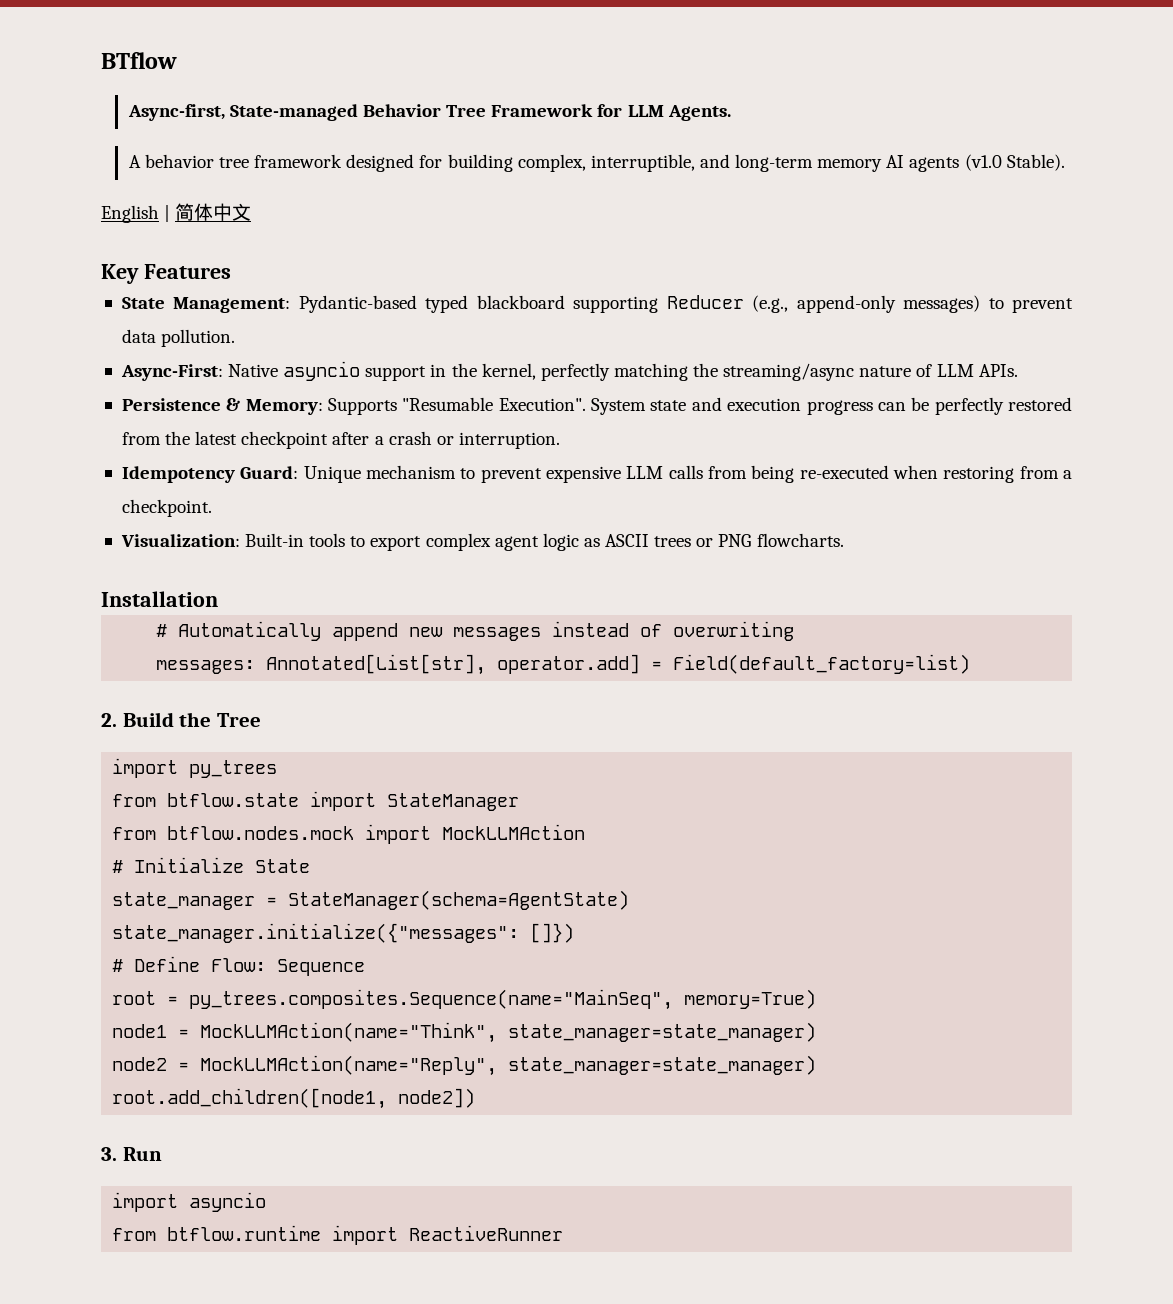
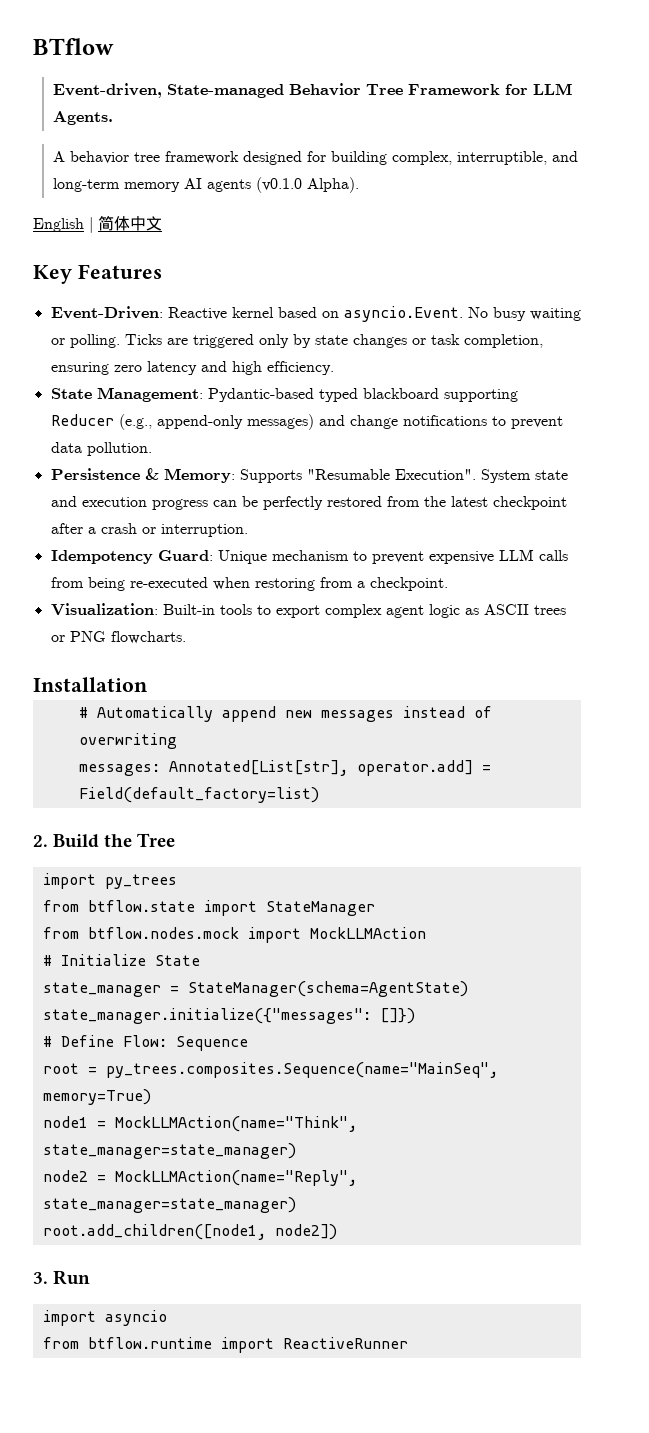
- Async-first, State-managed Behavior Tree Framework for LLM Agents.
+ Event-driven, State-managed Behavior Tree Framework for LLM Agents.
- A behavior tree framework designed for building complex, interruptible, and long-term memory AI agents (v1.0 Stable).
+ A behavior tree framework designed for building complex, interruptible, and long-term memory AI agents (v0.1.0 Alpha).
+ Event-Driven: Reactive kernel based on asyncio.Event. No busy waiting or polling. Ticks are triggered only by state changes or task completion, ensuring zero latency and high efficiency.
- State Management: Pydantic-based typed blackboard supporting Reducer (e.g., append-only messages) to prevent data pollution.
+ State Management: Pydantic-based typed blackboard supporting Reducer (e.g., append-only messages) and change notifications to prevent data pollution.
- Async-First: Native asyncio support in the kernel, perfectly matching the streaming/async nature of LLM APIs.

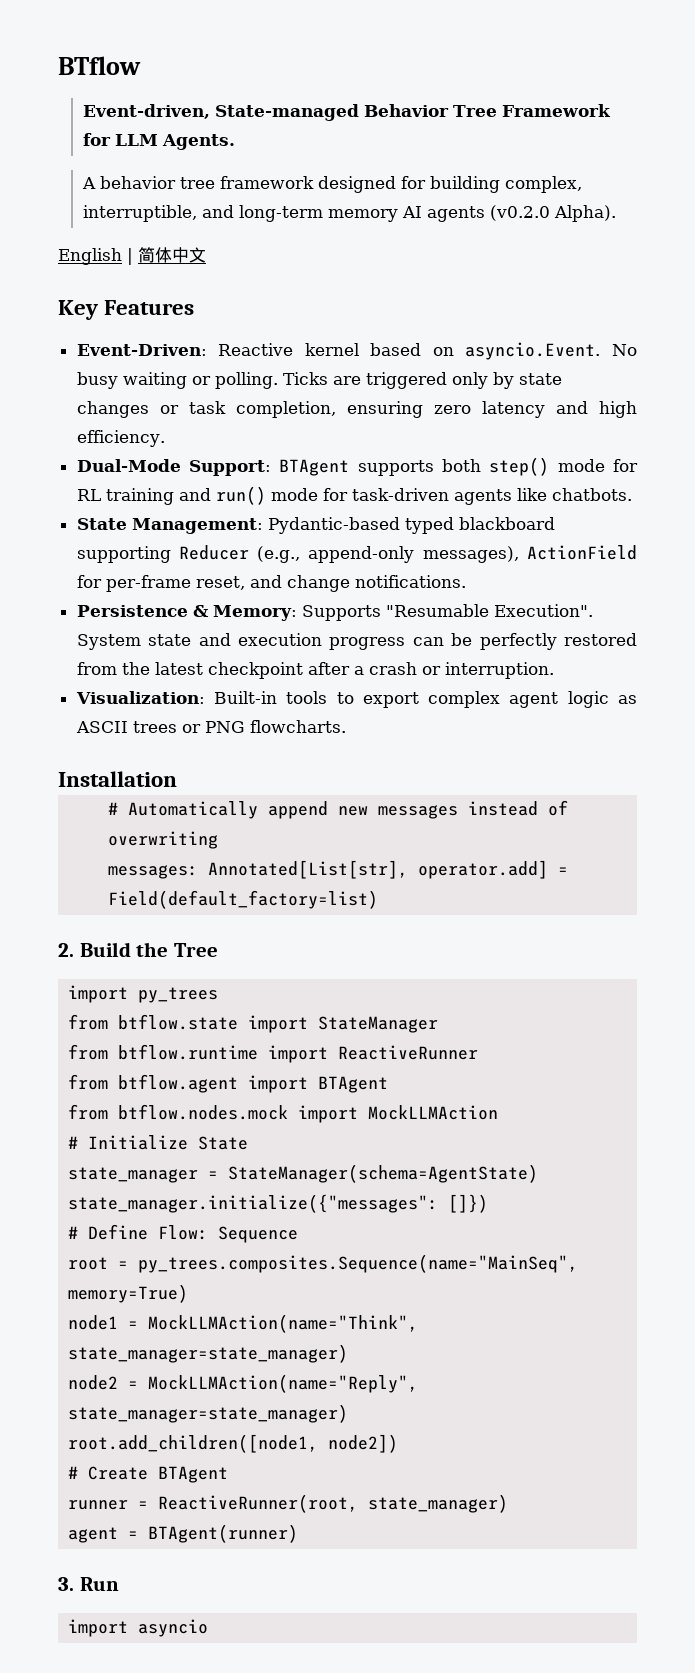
- A behavior tree framework designed for building complex, interruptible, and long-term memory AI agents (v0.1.0 Alpha).
+ A behavior tree framework designed for building complex, interruptible, and long-term memory AI agents (v0.2.0 Alpha).
+ Dual-Mode Support: BTAgent supports both step() mode for RL training and run() mode for task-driven agents like chatbots.
- State Management: Pydantic-based typed blackboard supporting Reducer (e.g., append-only messages) and change notifications to prevent data pollution.
+ State Management: Pydantic-based typed blackboard supporting Reducer (e.g., append-only messages), ActionField for per-frame reset, and change notifications.
- Idempotency Guard: Unique mechanism to prevent expensive LLM calls from being re-executed when restoring from a checkpoint.
+ from btflow.runtime import ReactiveRunner
+ from btflow.agent import BTAgent
+ # Create BTAgent
+ runner = ReactiveRunner(root, state_manager)
+ agent = BTAgent(runner)
- from btflow.runtime import ReactiveRunner

